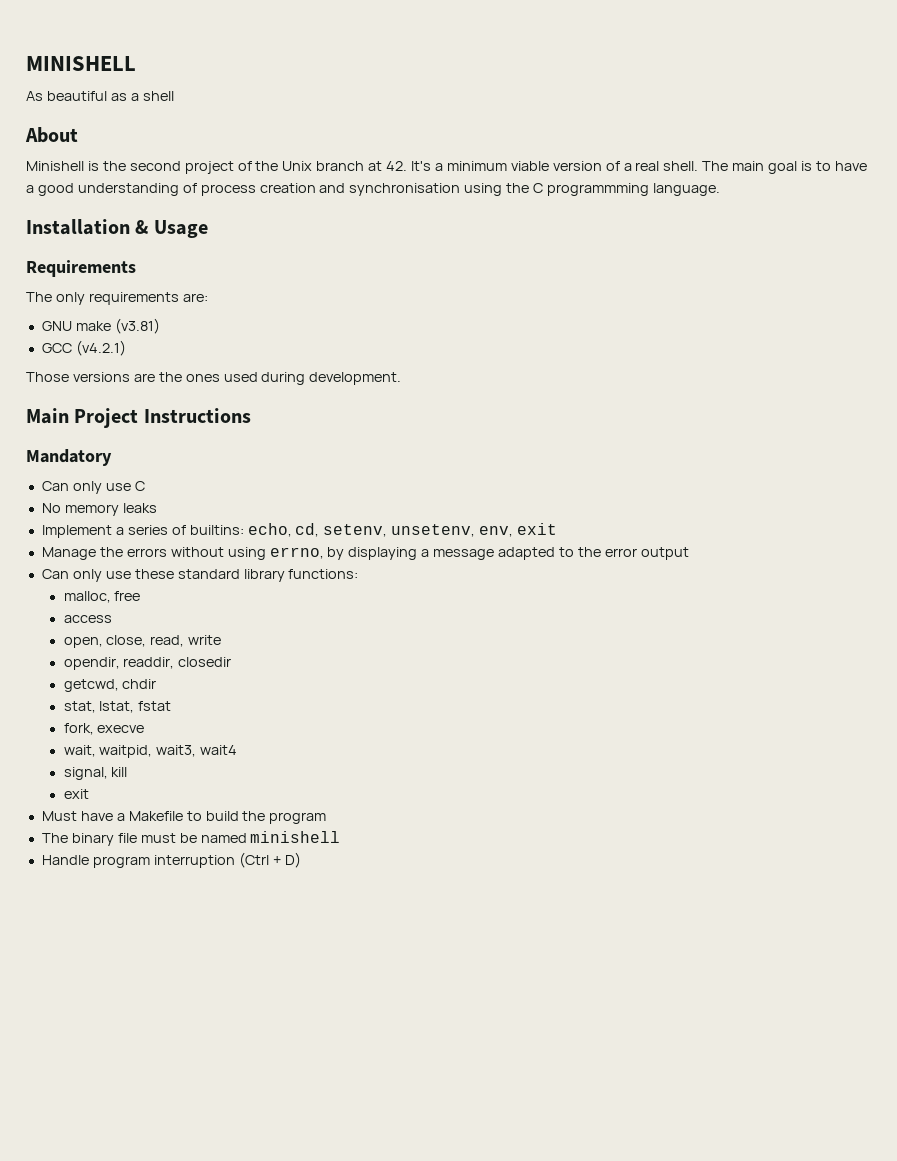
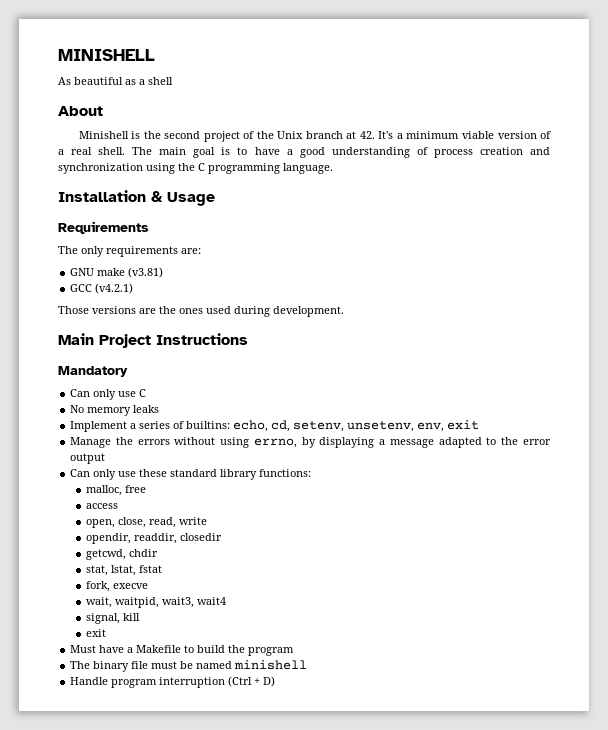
- The main goal is to have a good understanding of process creation and synchronisation using the C programmming language.
+ The main goal is to have a good understanding of process creation and synchronization using the C programming language.

